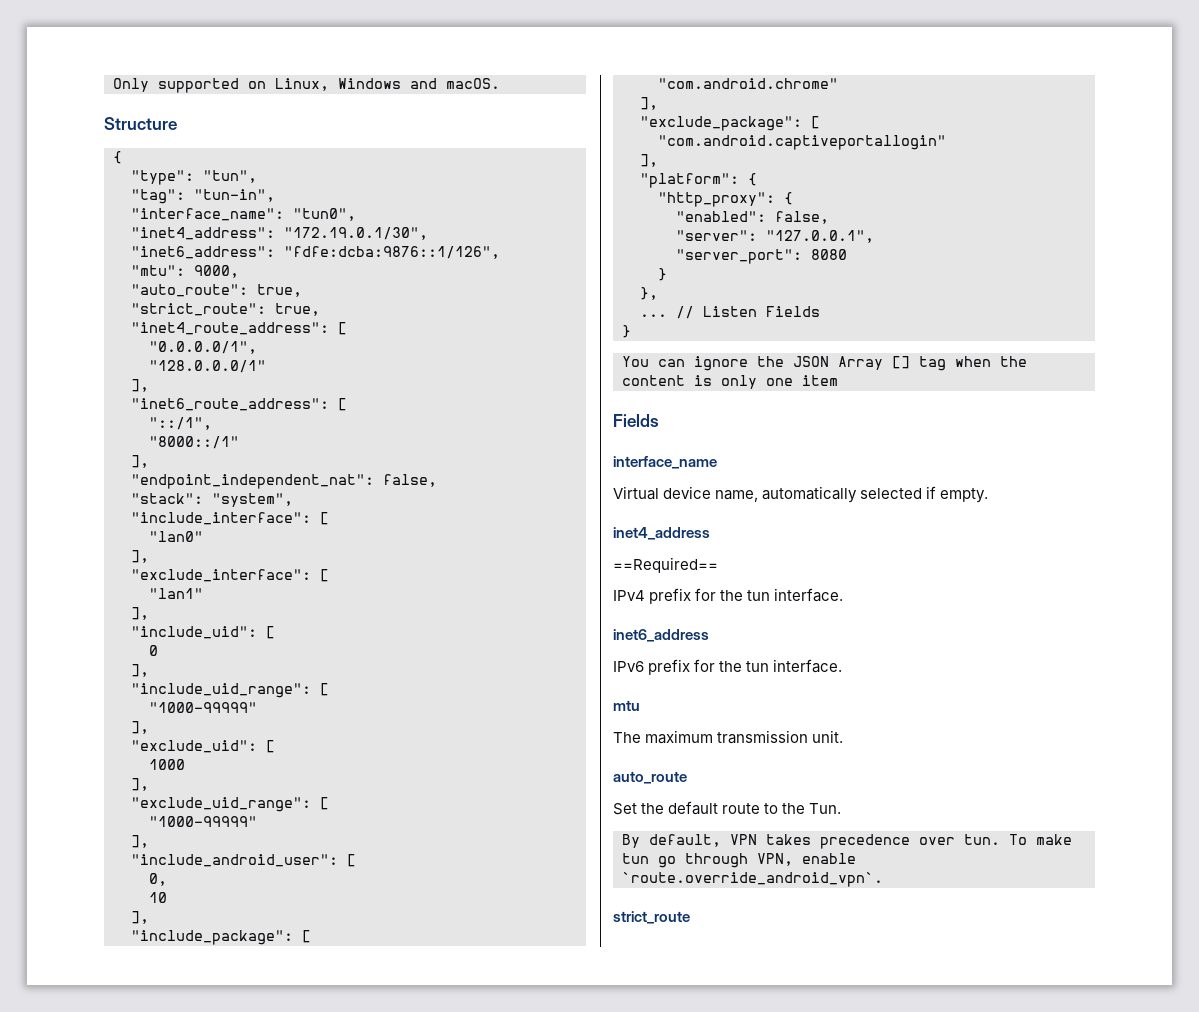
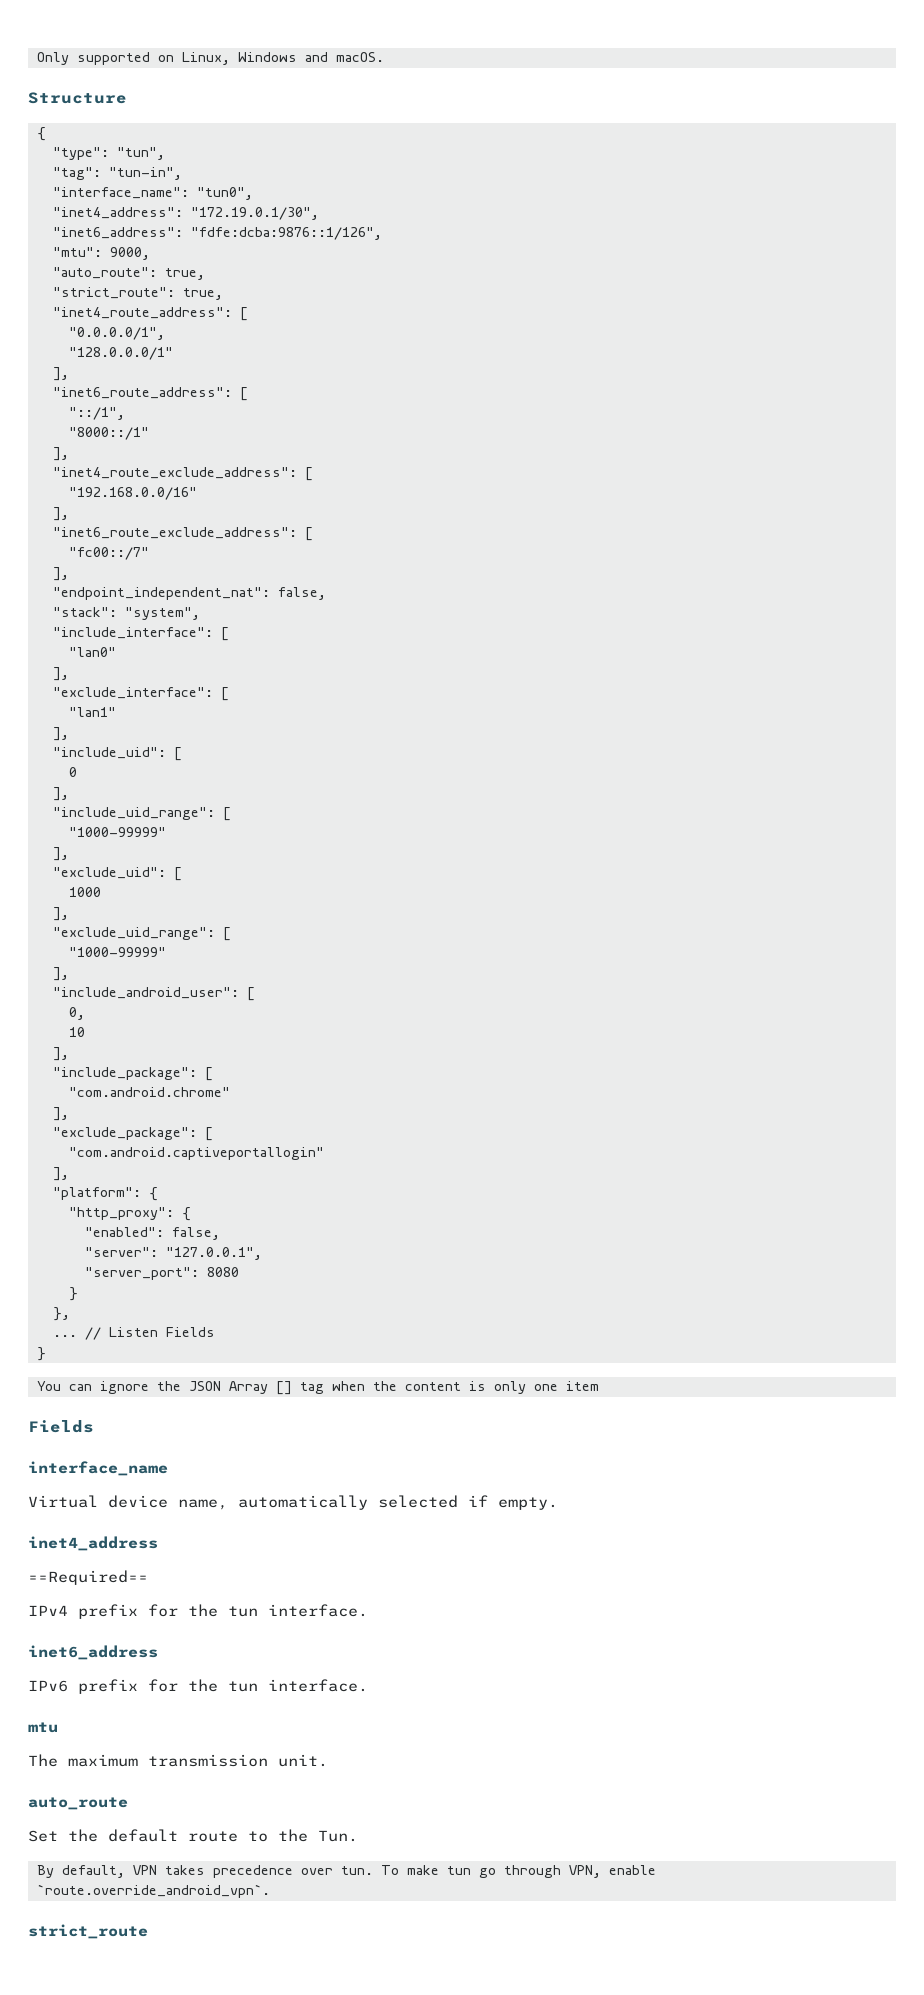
+ "inet4_route_exclude_address": [
+ "192.168.0.0/16"
+ ],
+ "inet6_route_exclude_address": [
+ "fc00::/7"
+ ],

